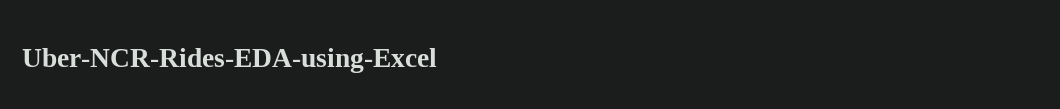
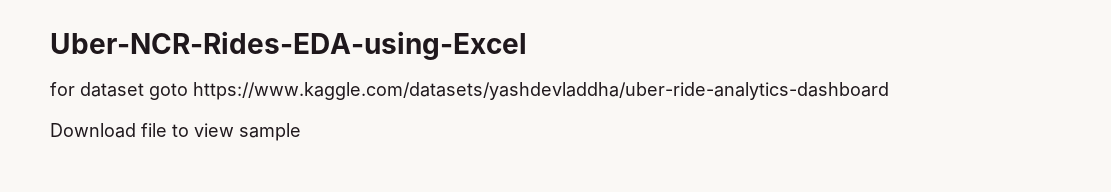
+ for dataset goto https://www.kaggle.com/datasets/yashdevladdha/uber-ride-analytics-dashboard
+ Download file to view sample

